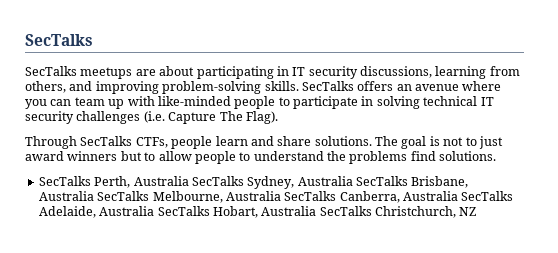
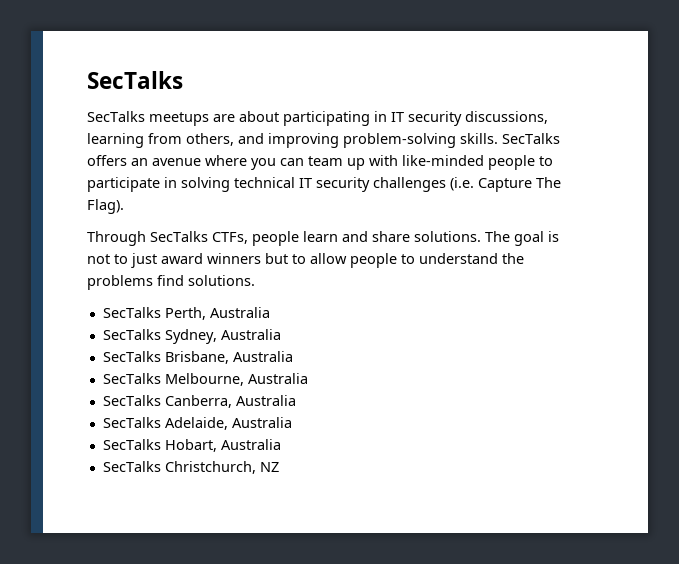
- SecTalks Perth, Australia SecTalks Sydney, Australia SecTalks Brisbane, Australia SecTalks Melbourne, Australia SecTalks Canberra, Australia SecTalks Adelaide, Australia SecTalks Hobart, Australia SecTalks Christchurch, NZ
+ SecTalks Perth, Australia
+ SecTalks Sydney, Australia
+ SecTalks Brisbane, Australia
+ SecTalks Melbourne, Australia
+ SecTalks Canberra, Australia
+ SecTalks Adelaide, Australia
+ SecTalks Hobart, Australia
+ SecTalks Christchurch, NZ

